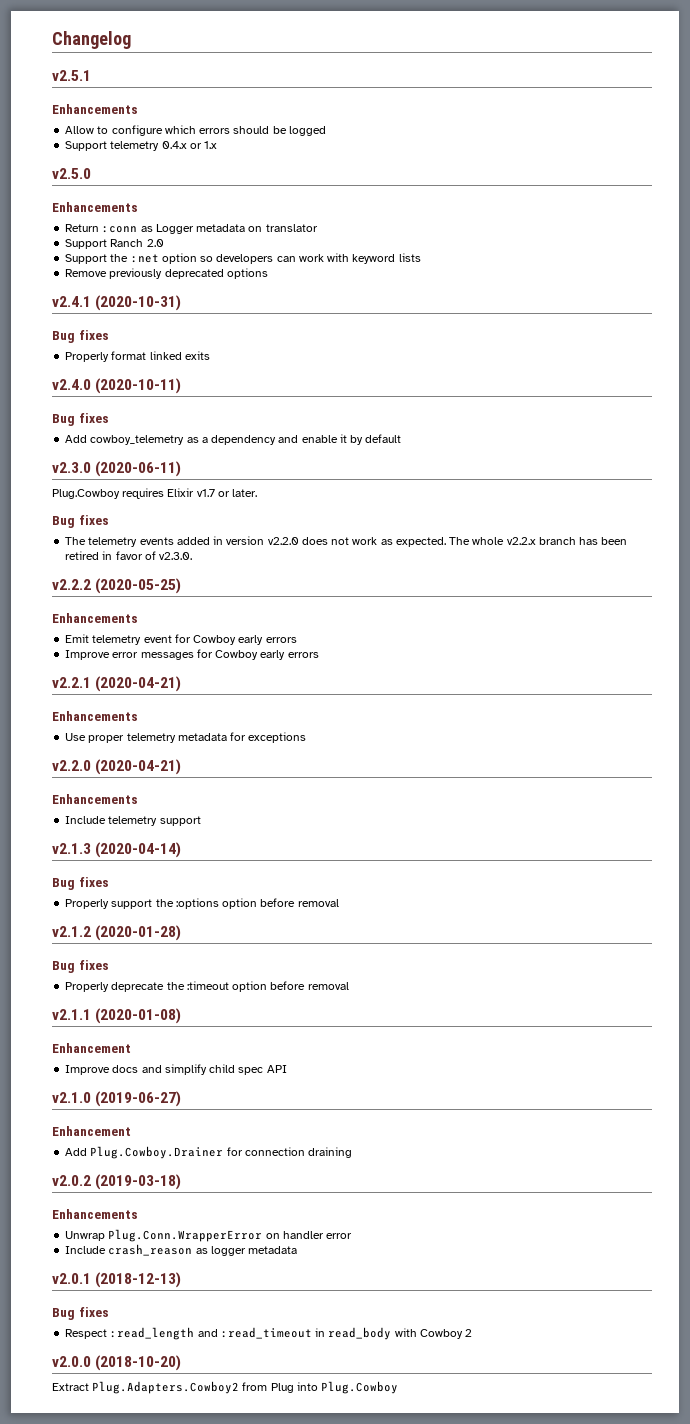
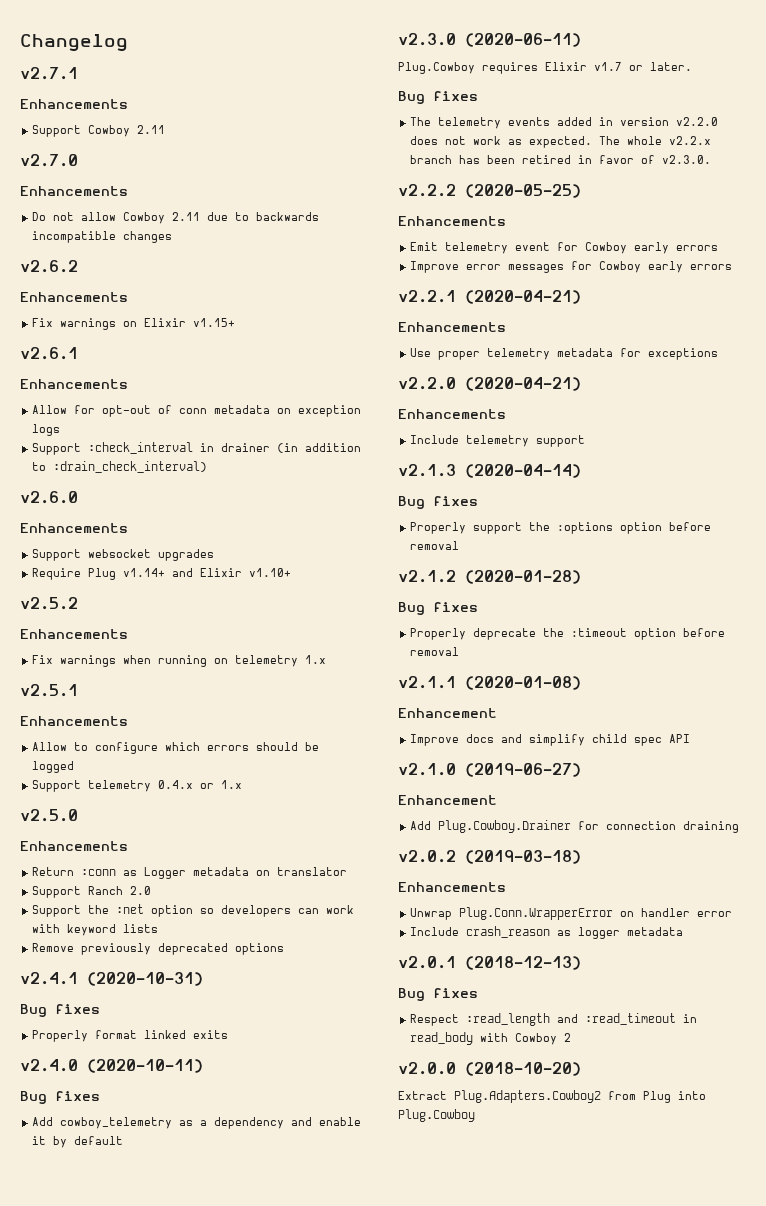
+ v2.7.1
+ Enhancements
+ Support Cowboy 2.11
+ v2.7.0
+ Enhancements
+ Do not allow Cowboy 2.11 due to backwards incompatible changes
+ v2.6.2
+ Enhancements
+ Fix warnings on Elixir v1.15+
+ v2.6.1
+ Enhancements
+ Allow for opt-out of conn metadata on exception logs
+ Support :check_interval in drainer (in addition to :drain_check_interval)
+ v2.6.0
+ Enhancements
+ Support websocket upgrades
+ Require Plug v1.14+ and Elixir v1.10+
+ v2.5.2
+ Enhancements
+ Fix warnings when running on telemetry 1.x

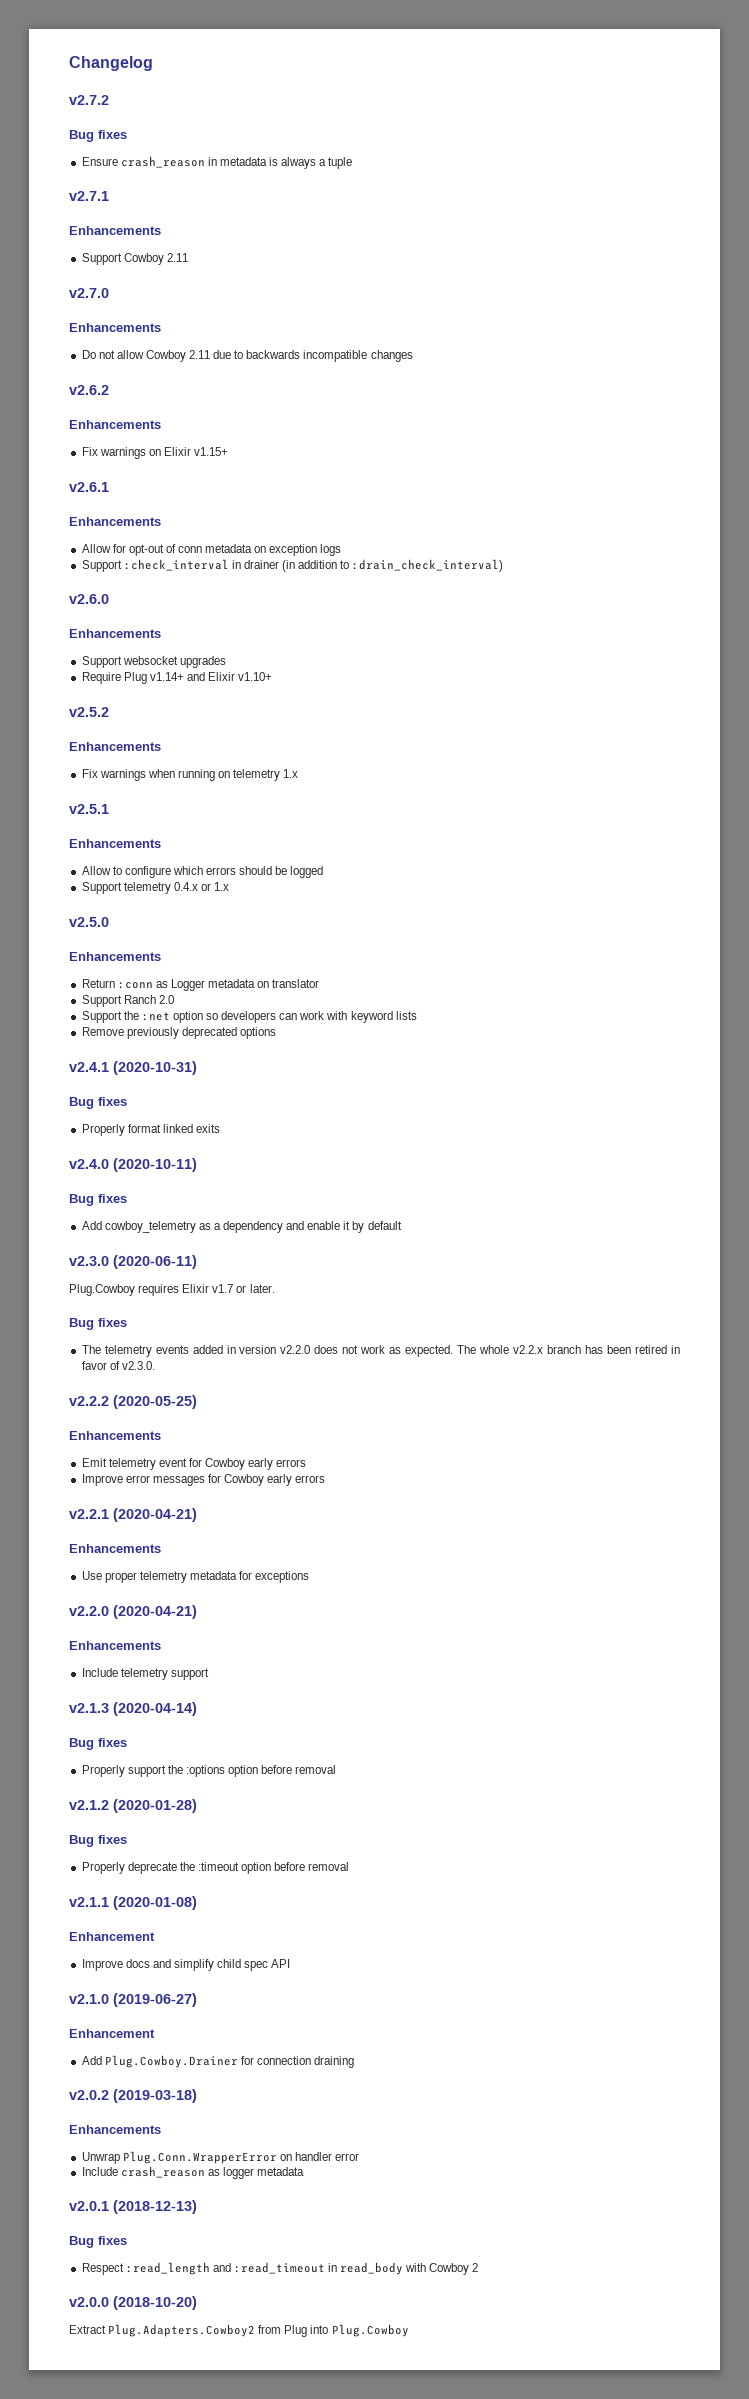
+ v2.7.2
+ Bug fixes
+ Ensure crash_reason in metadata is always a tuple

